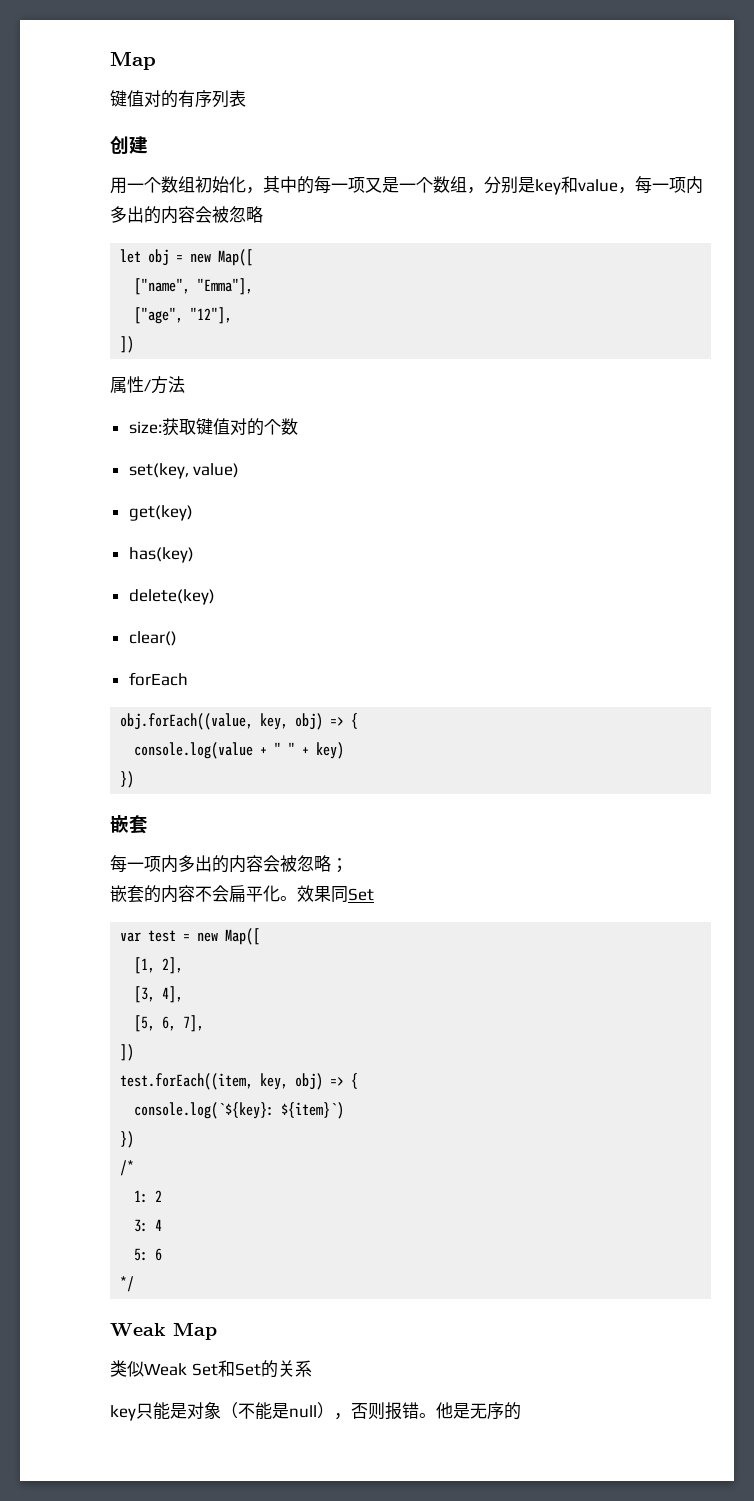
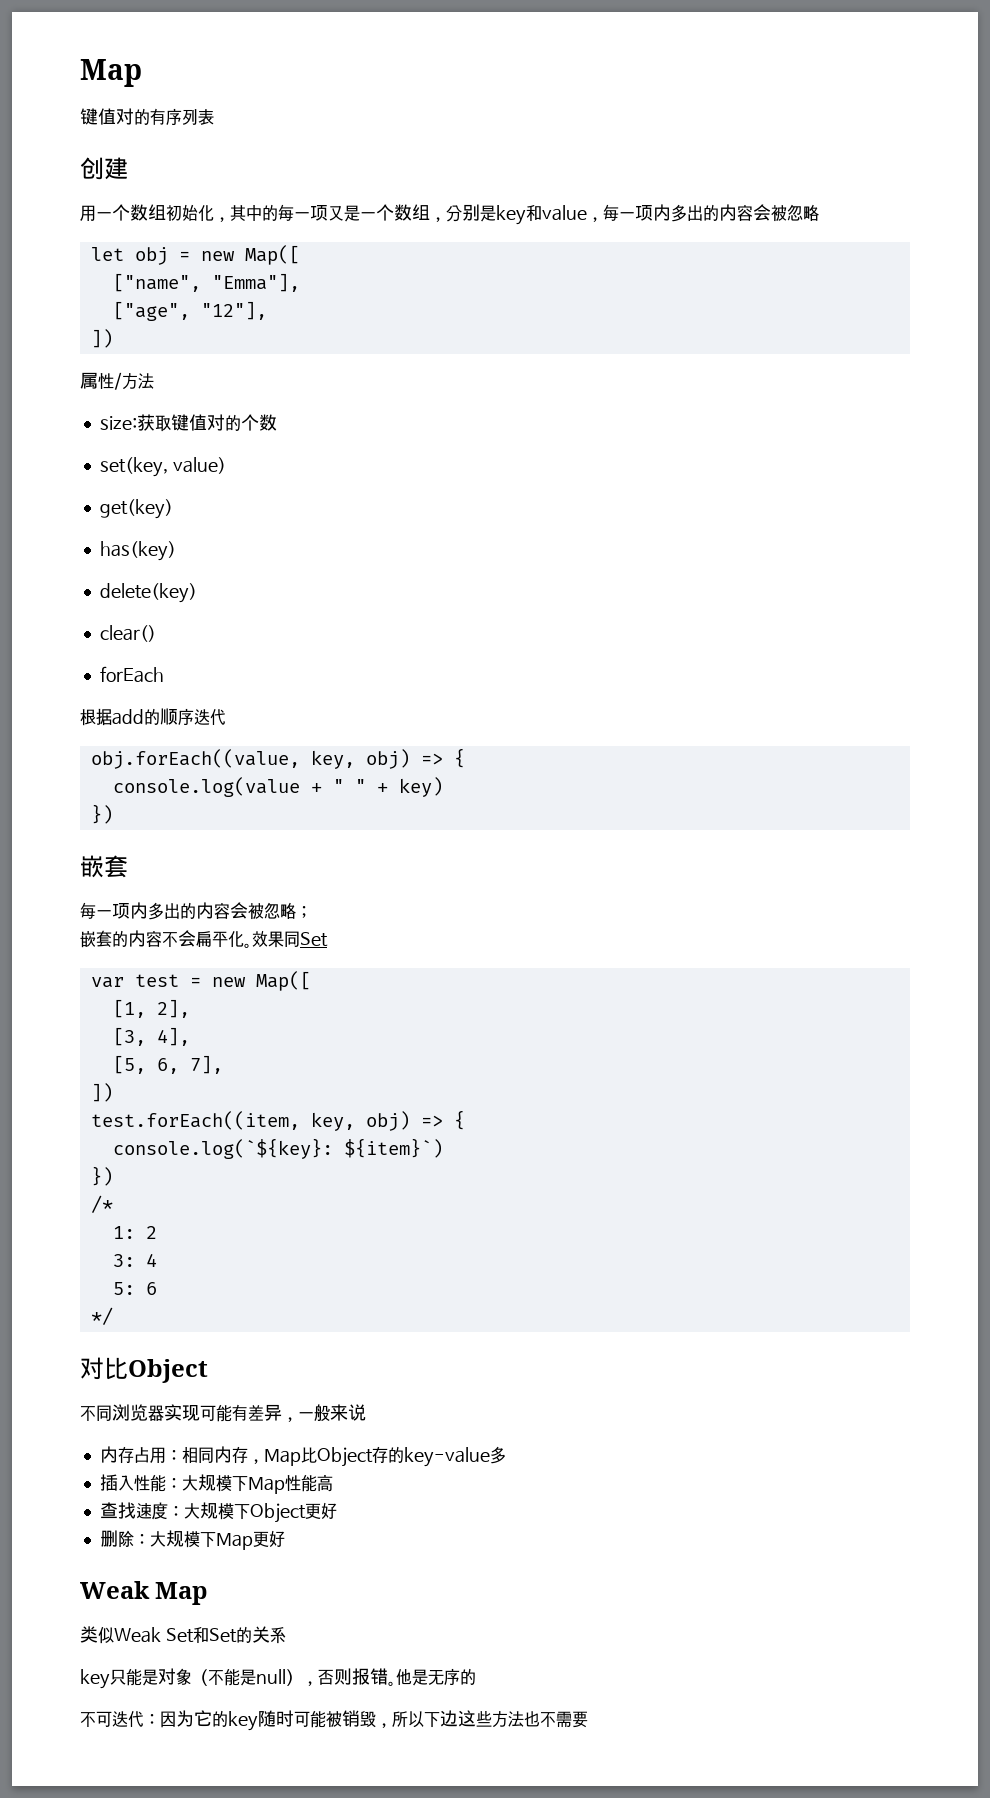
+ 根据add的顺序迭代
+ 对比Object
+ 不同浏览器实现可能有差异，一般来说
+ 内存占用：相同内存，Map比Object存的key-value多
+ 插入性能：大规模下Map性能高
+ 查找速度：大规模下Object更好
+ 删除：大规模下Map更好
+ 不可迭代：因为它的key随时可能被销毁，所以下边这些方法也不需要

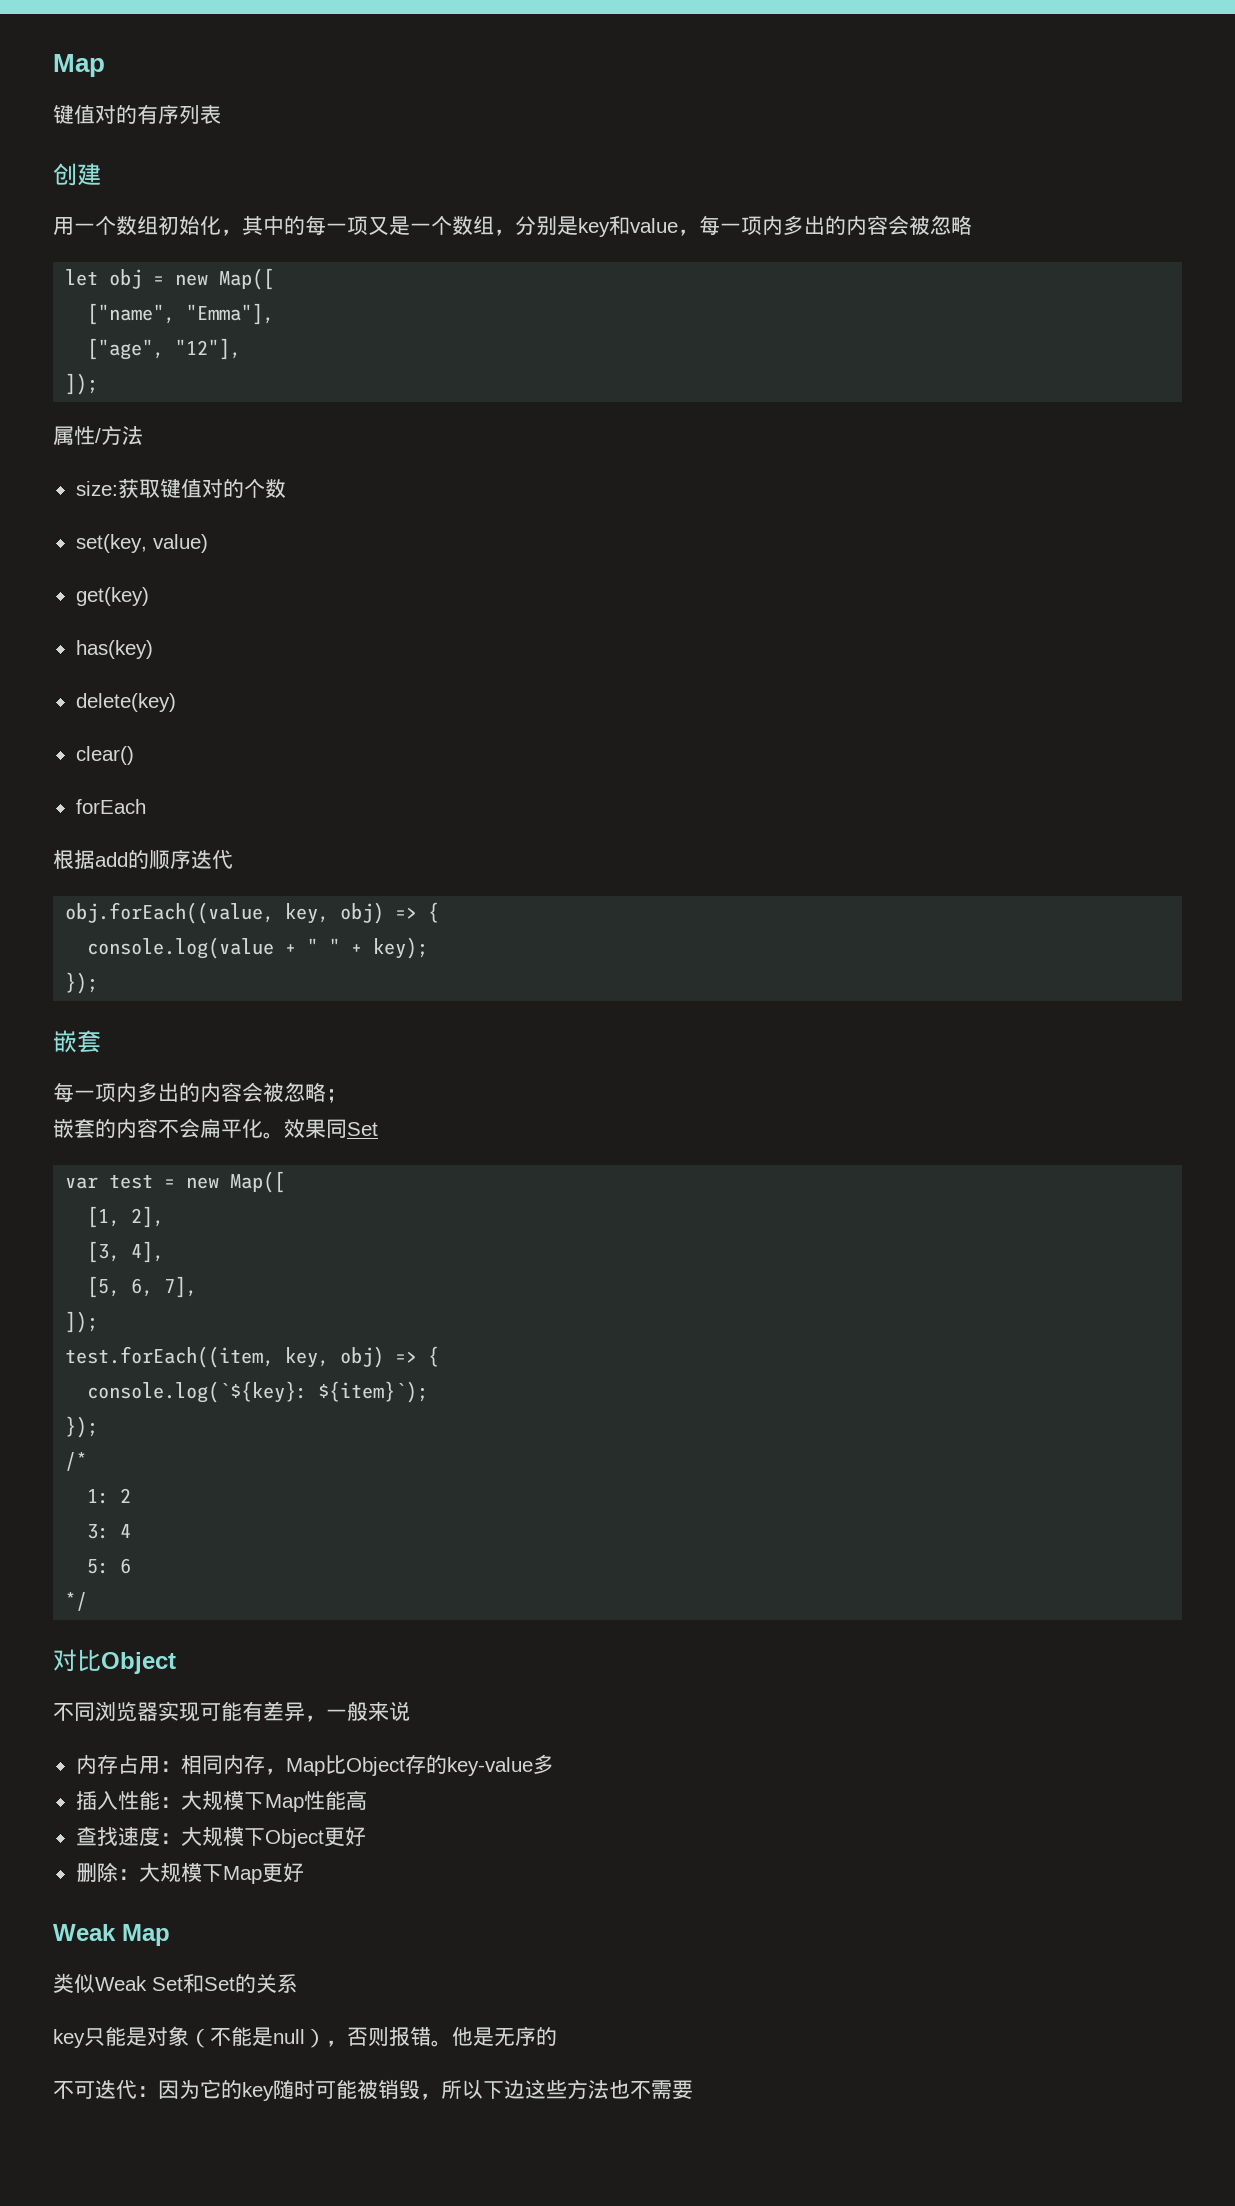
  ["age", "12"],
- ])
+ ]);
- console.log(value + " " + key)
- })
+ console.log(value + " " + key);
+ });
  [5, 6, 7],
- ])
+ ]);
- console.log(`${key}: ${item}`)
- })
+ console.log(`${key}: ${item}`);
+ });

